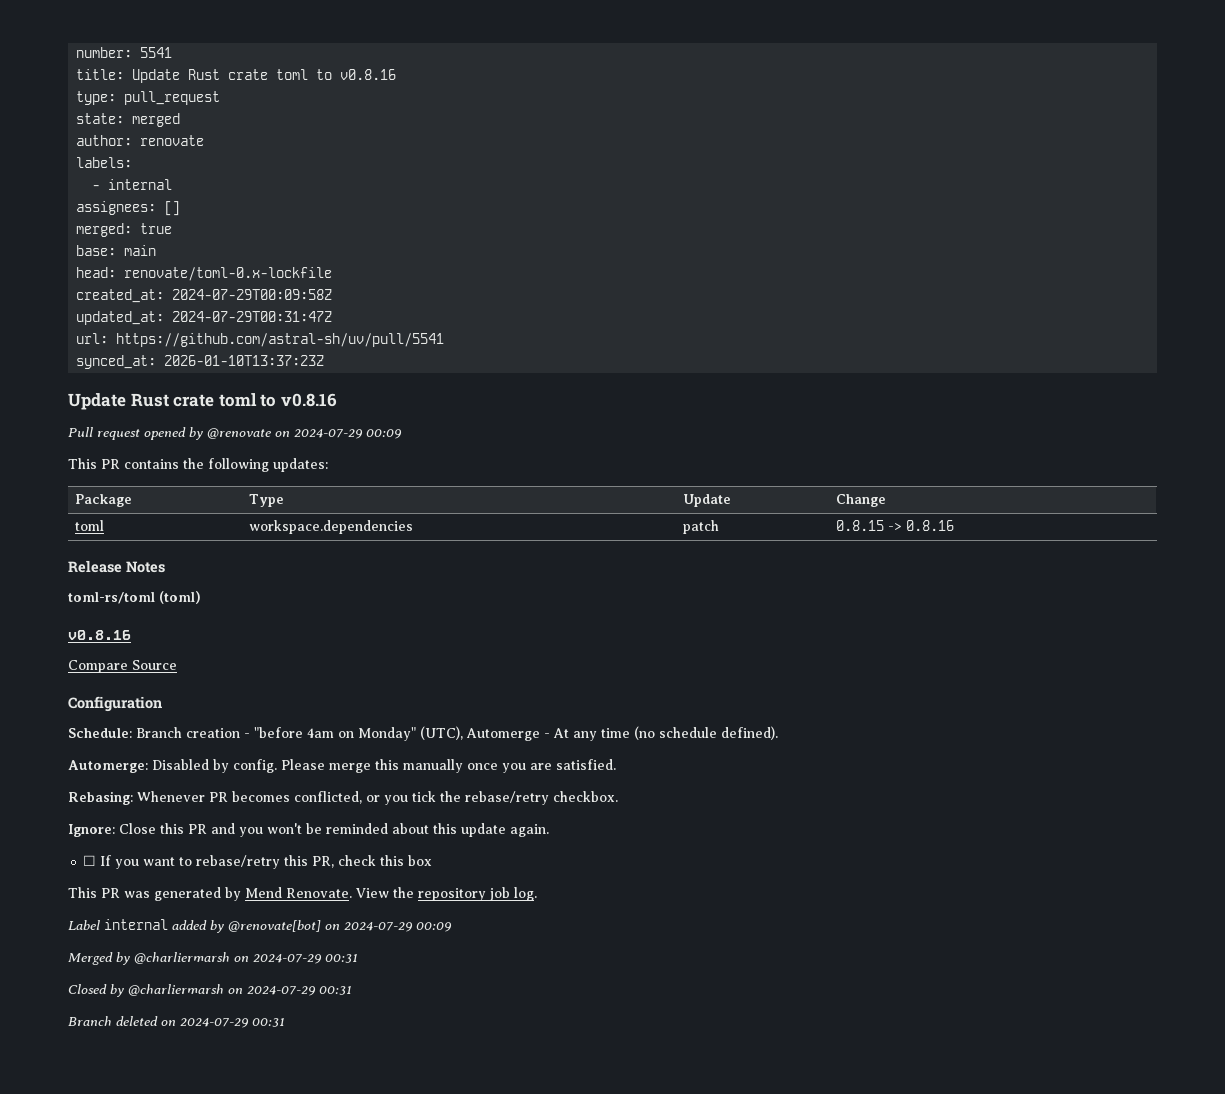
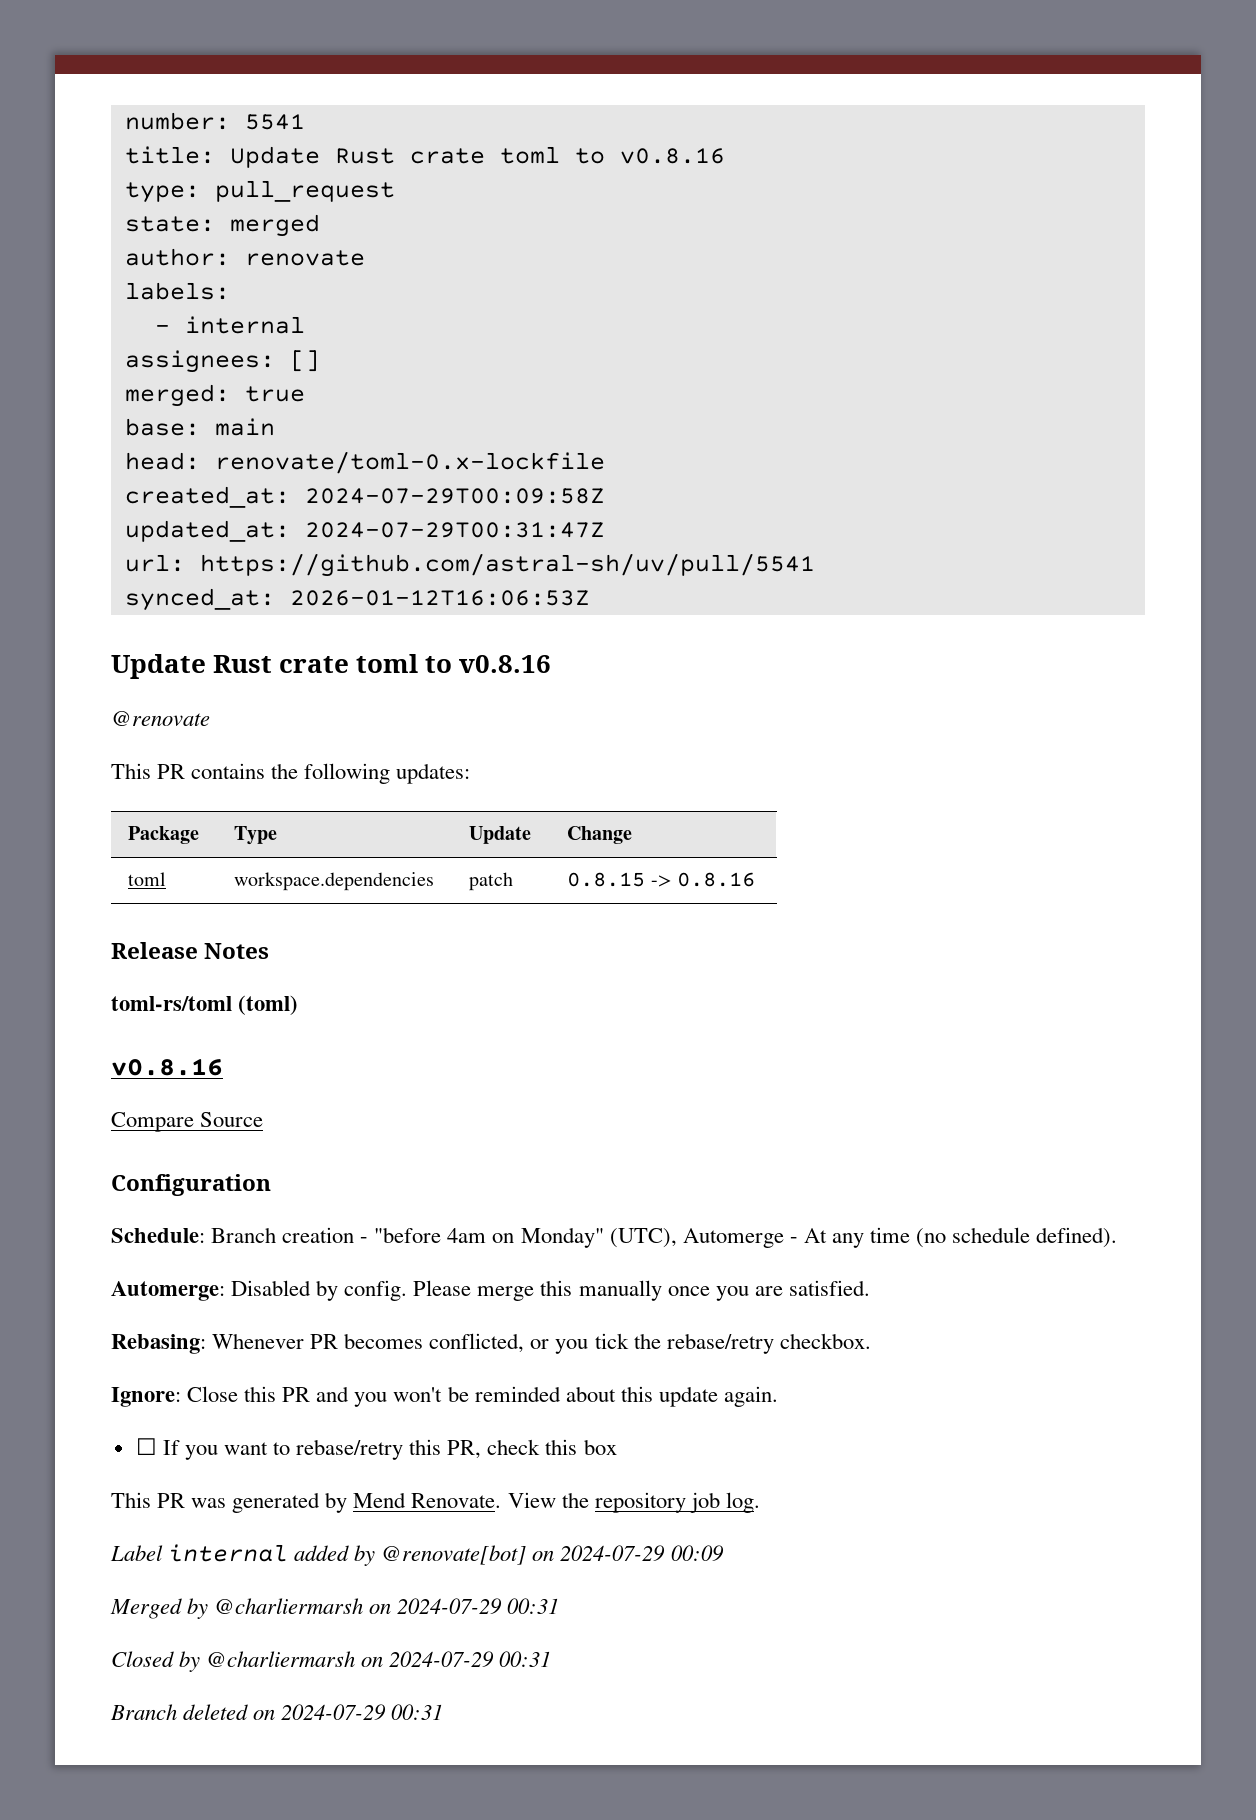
- synced_at: 2026-01-10T13:37:23Z
+ synced_at: 2026-01-12T16:06:53Z
  Update Rust crate toml to v0.8.16
- Pull request opened by @renovate on 2024-07-29 00:09
+ @renovate

